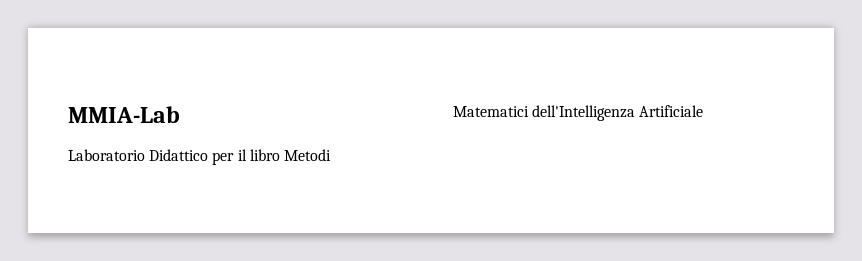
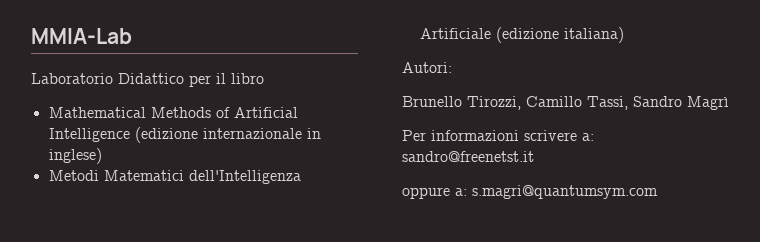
- Laboratorio Didattico per il libro Metodi Matematici dell'Intelligenza Artificiale
+ Laboratorio Didattico per il libro
+ Mathematical Methods of Artificial Intelligence (edizione internazionale in inglese)
+ Metodi Matematici dell'Intelligenza Artificiale (edizione italiana)
+ Autori:
+ Brunello Tirozzi, Camillo Tassi, Sandro Magrì
+ Per informazioni scrivere a: sandro@freenetst.it
+ oppure a: s.magri@quantumsym.com

